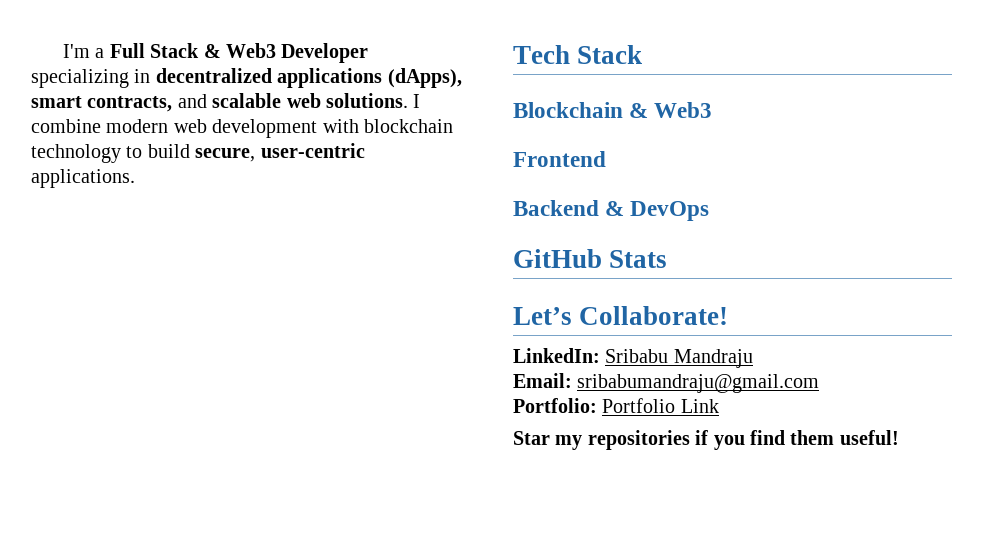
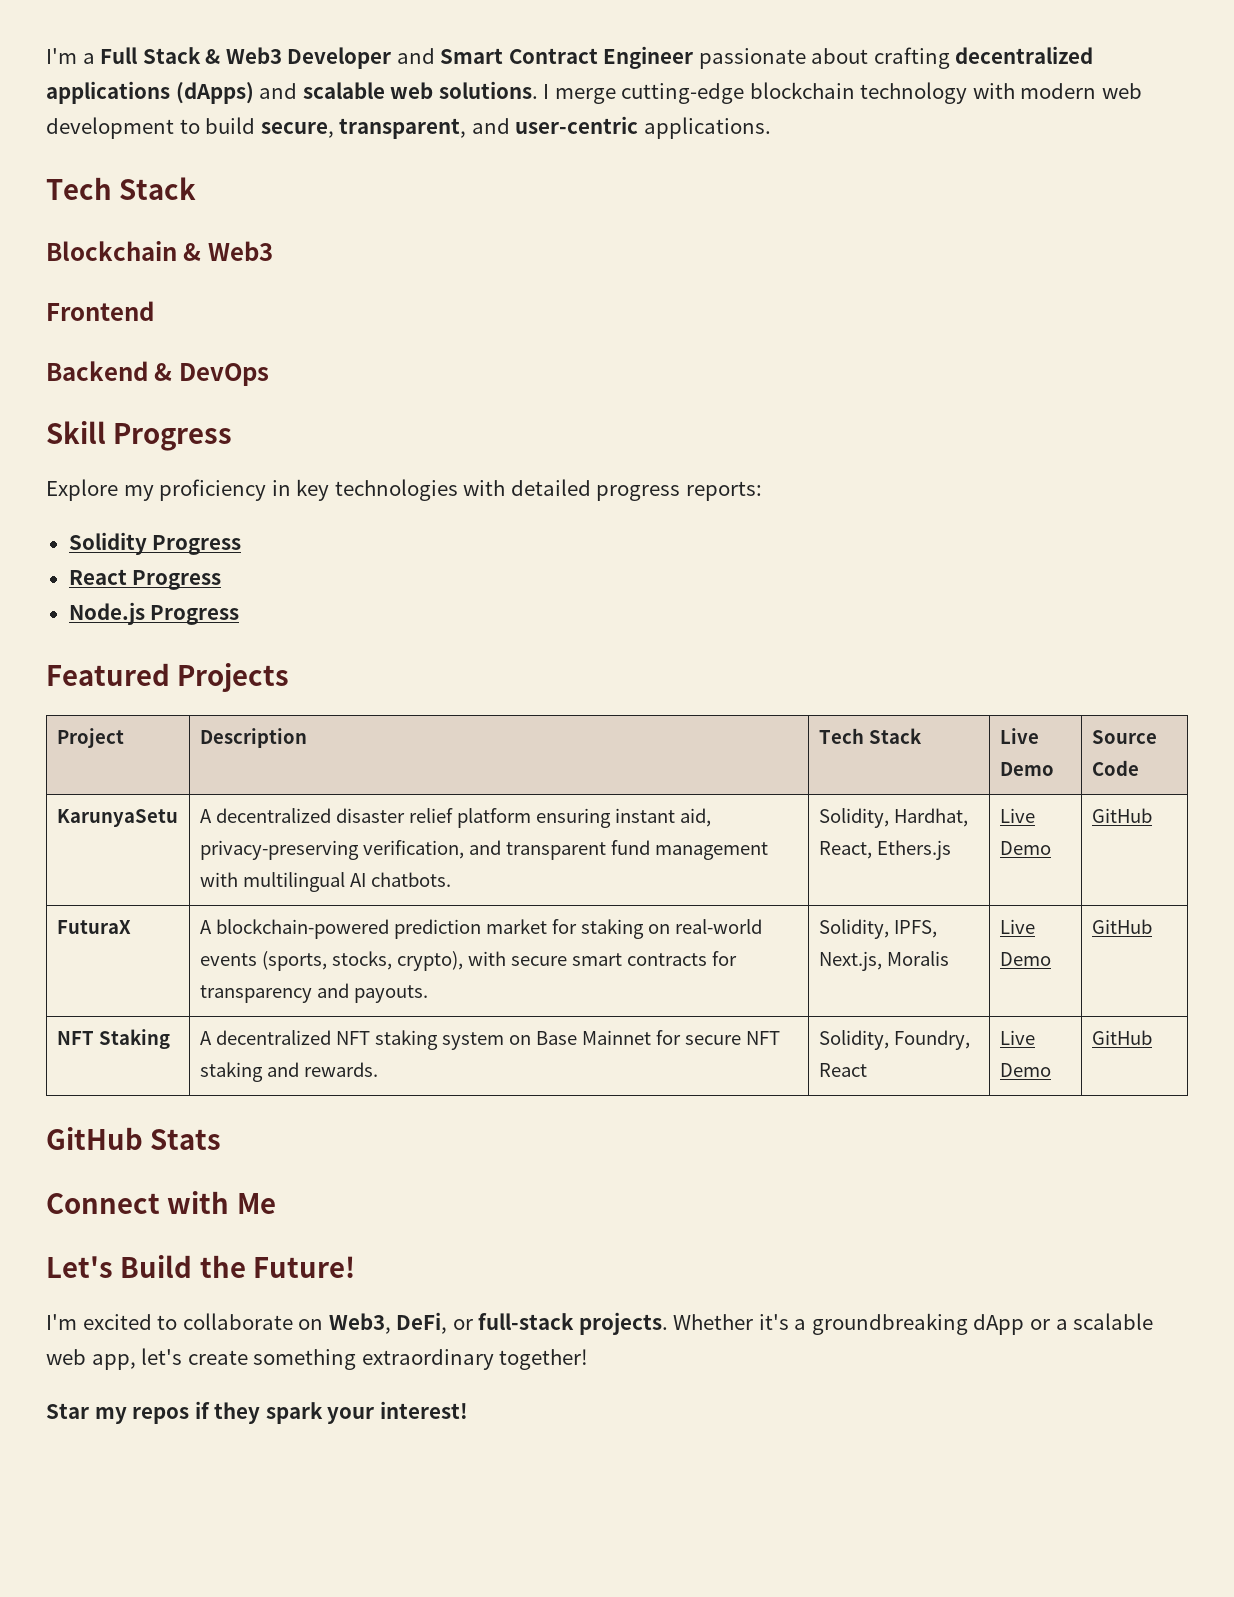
- I'm a Full Stack & Web3 Developer specializing in decentralized applications (dApps), smart contracts, and scalable web solutions.
+ I'm a Full Stack & Web3 Developer and Smart Contract Engineer passionate about crafting decentralized applications (dApps) and scalable web solutions.
- I combine modern web development with blockchain technology to build secure, user-centric applications.
+ I merge cutting-edge blockchain technology with modern web development to build secure, transparent, and user-centric applications.
+ Skill Progress
+ Explore my proficiency in key technologies with detailed progress reports:
+ Solidity Progress
+ React Progress
+ Node.js Progress
+ Featured Projects
+ Project | Description | Tech Stack | Live Demo | Source Code
+ KarunyaSetu | A decentralized disaster relief platform ensuring instant aid, privacy-preserving verification, and transparent fund management with multilingual AI chatbots. | Solidity, Hardhat, React, Ethers.js | Live Demo | GitHub
+ FuturaX | A blockchain-powered prediction market for staking on real-world events (sports, stocks, crypto), with secure smart contracts for transparency and payouts. | Solidity, IPFS, Next.js, Moralis | Live Demo | GitHub
+ NFT Staking | A decentralized NFT staking system on Base Mainnet for secure NFT staking and rewards. | Solidity, Foundry, React | Live Demo | GitHub
  GitHub Stats
- Let’s Collaborate!
- LinkedIn: Sribabu Mandraju
- Email: sribabumandraju@gmail.com
- Portfolio: Portfolio Link
- Star my repositories if you find them useful!
+ Connect with Me
+ Let's Build the Future!
+ I'm excited to collaborate on Web3, DeFi, or full-stack projects. Whether it's a groundbreaking dApp or a scalable web app, let's create something extraordinary together!
+ Star my repos if they spark your interest!

